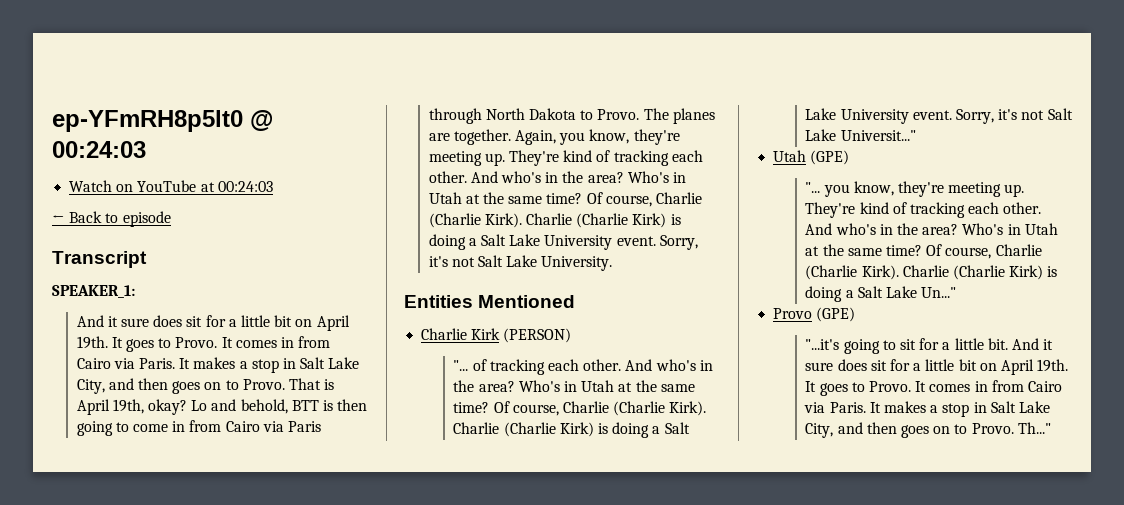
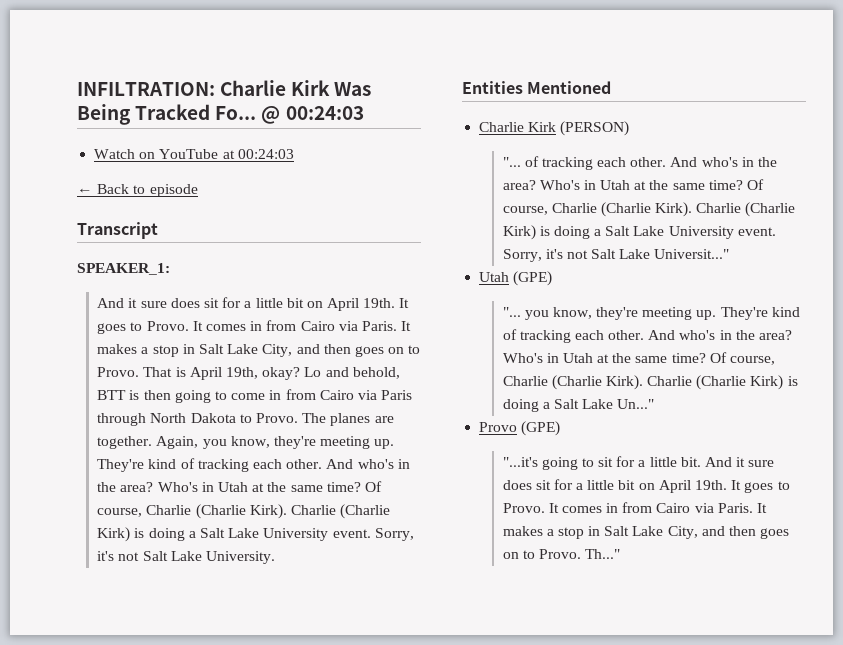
- ep-YFmRH8p5lt0 @ 00:24:03
+ INFILTRATION: Charlie Kirk Was Being Tracked Fo... @ 00:24:03

